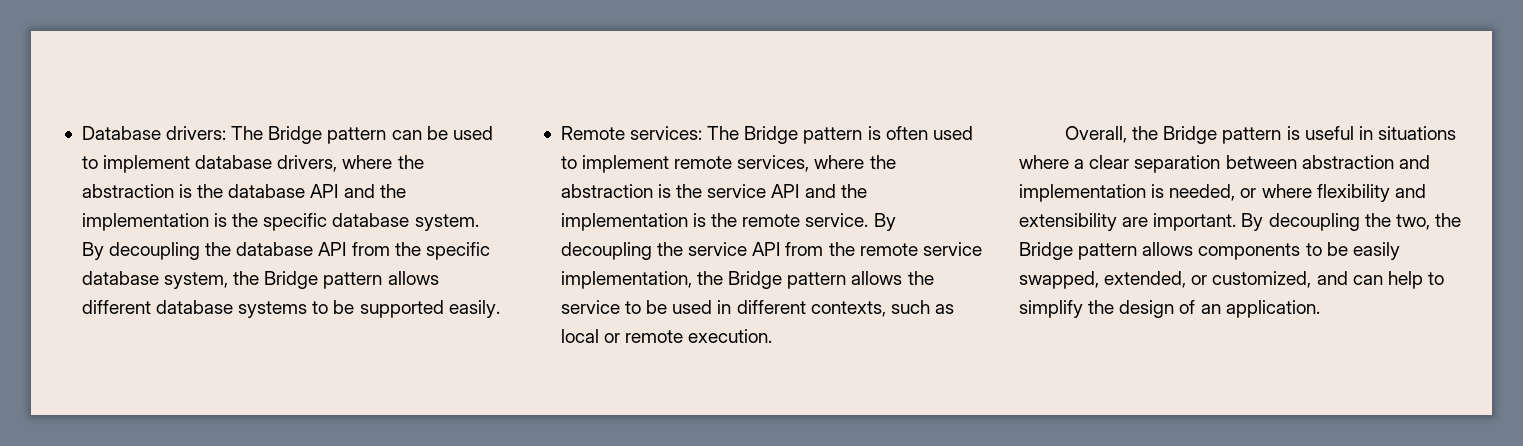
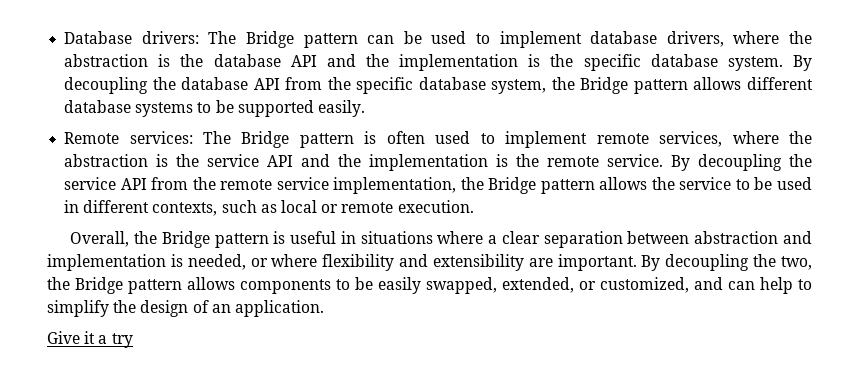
+ Give it a try

